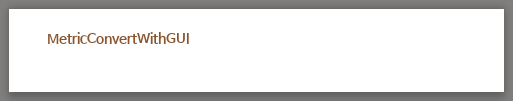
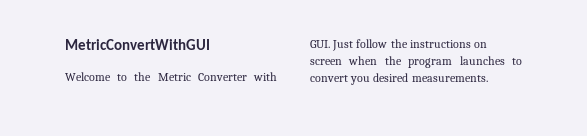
+ Welcome to the Metric Converter with GUI. Just follow the instructions on screen when the program launches to convert you desired measurements.

